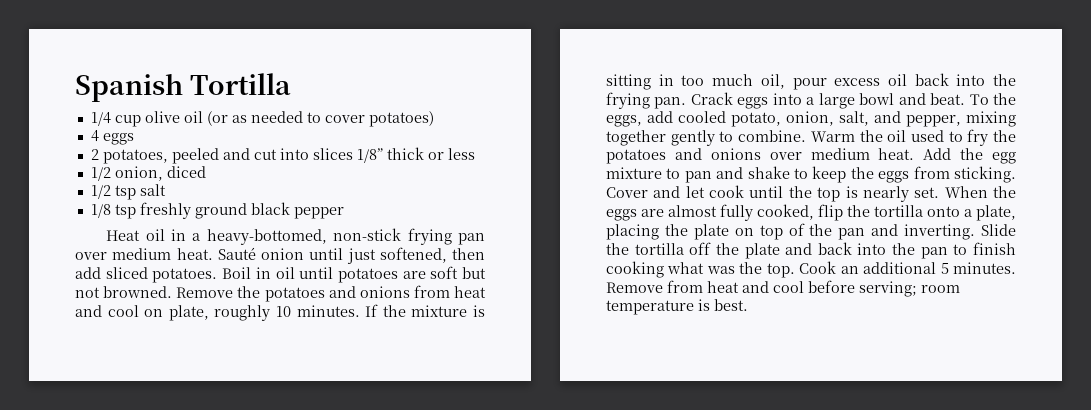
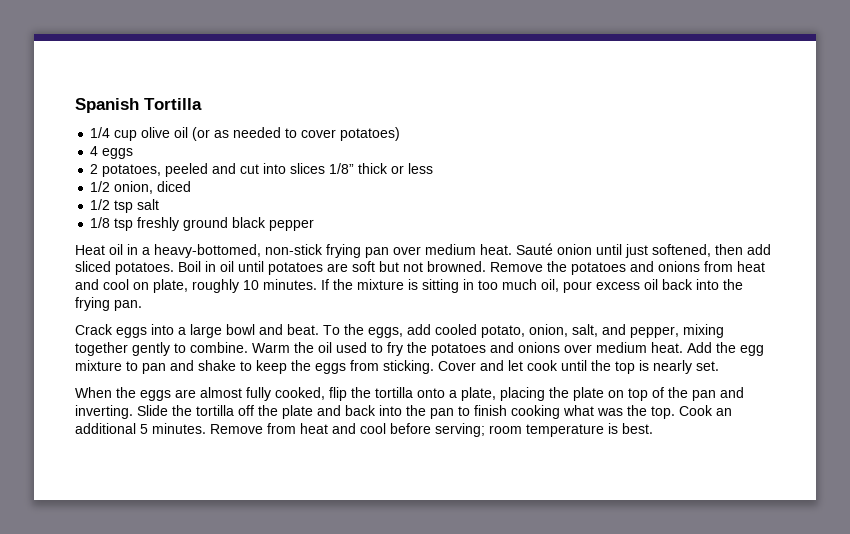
- If the mixture is sitting in too much oil, pour excess oil back into the frying pan. Crack eggs into a large bowl and beat.
+ If the mixture is sitting in too much oil, pour excess oil back into the frying pan.
+ Crack eggs into a large bowl and beat.
- Cover and let cook until the top is nearly set. When the eggs are almost fully cooked, flip the tortilla onto a plate, placing the plate on top of the pan and inverting.
+ Cover and let cook until the top is nearly set.
+ When the eggs are almost fully cooked, flip the tortilla onto a plate, placing the plate on top of the pan and inverting.

